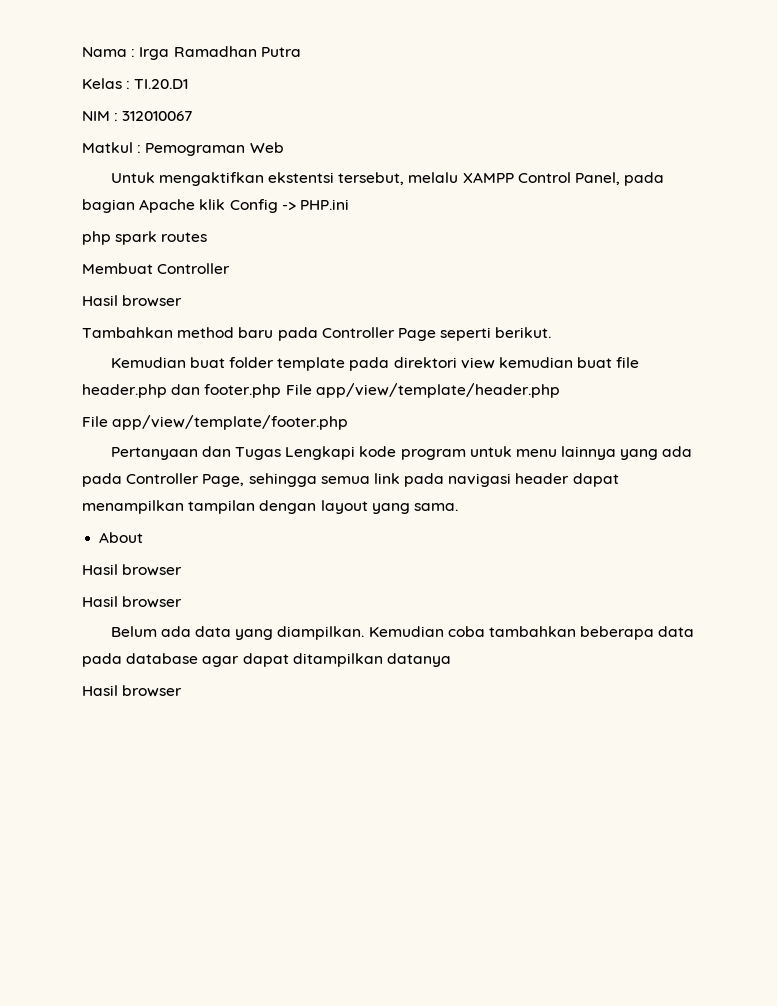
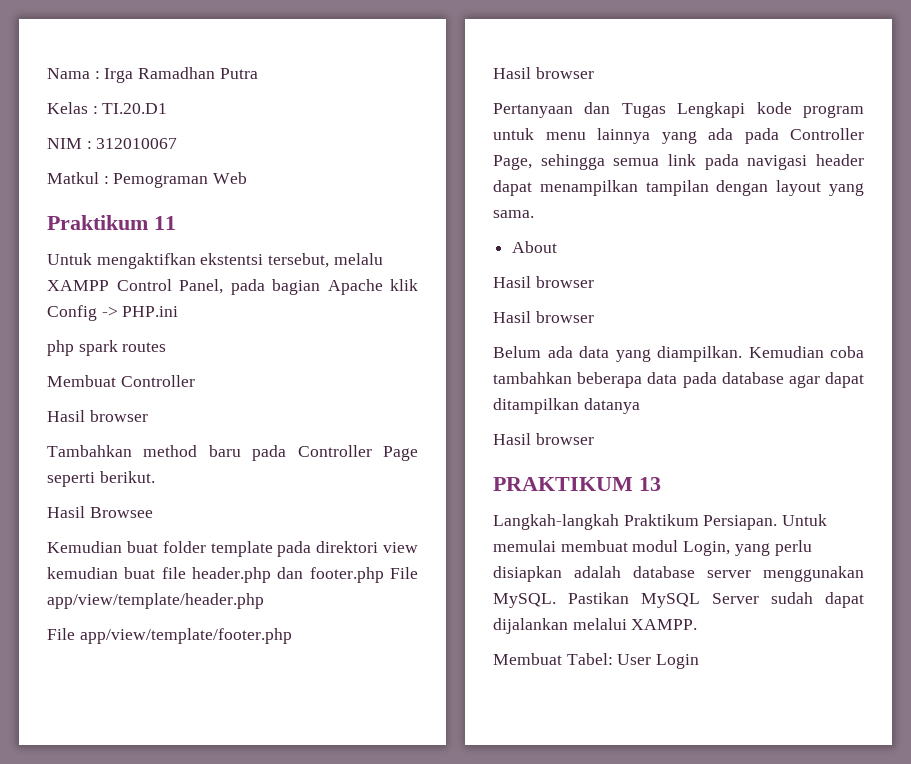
+ Praktikum 11
+ Hasil Browsee
  File app/view/template/footer.php
+ Hasil browser
+ PRAKTIKUM 13
+ Langkah-langkah Praktikum Persiapan. Untuk memulai membuat modul Login, yang perlu disiapkan adalah database server menggunakan MySQL. Pastikan MySQL Server sudah dapat dijalankan melalui XAMPP.
+ Membuat Tabel: User Login

